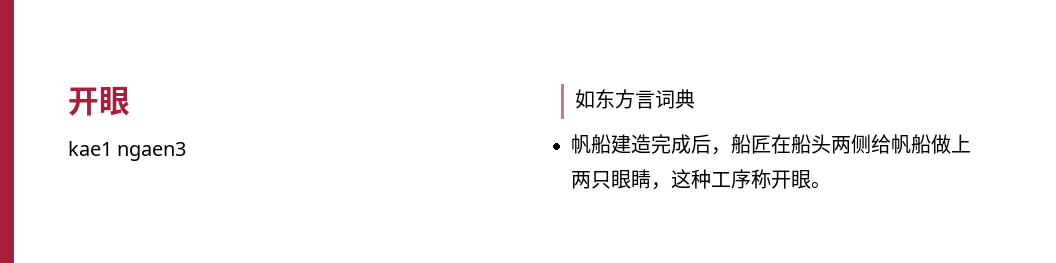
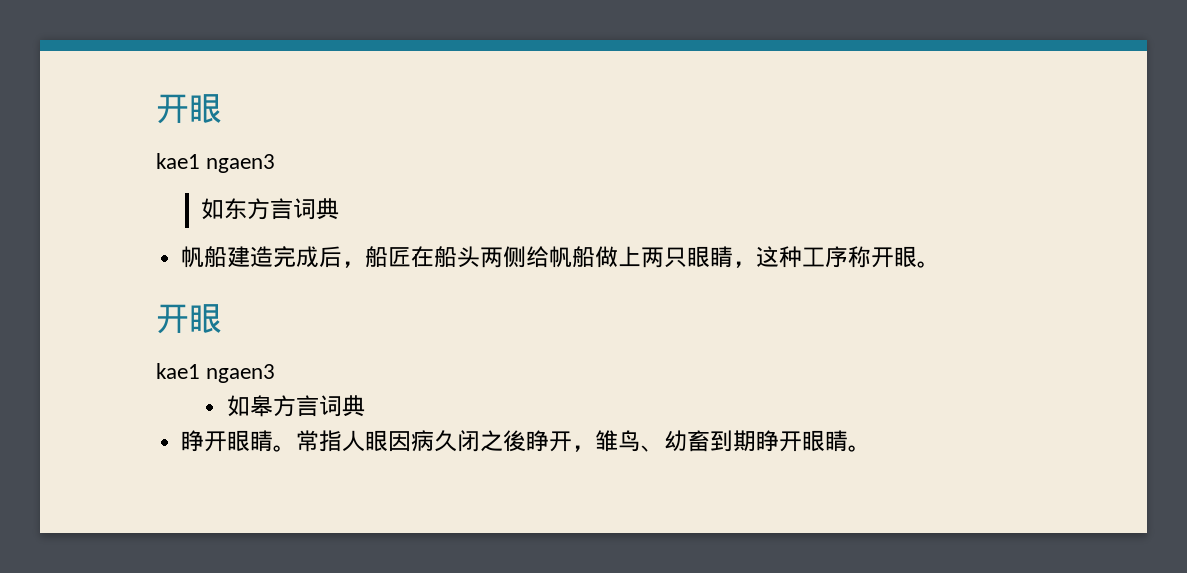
  帆船建造完成后，船匠在船头两侧给帆船做上两只眼睛，这种工序称开眼。
+ 开眼
+ kae1 ngaen3
+ 如皋方言词典
+ 睁开眼睛。常指人眼因病久闭之後睁开，雏鸟、幼畜到期睁开眼睛。

